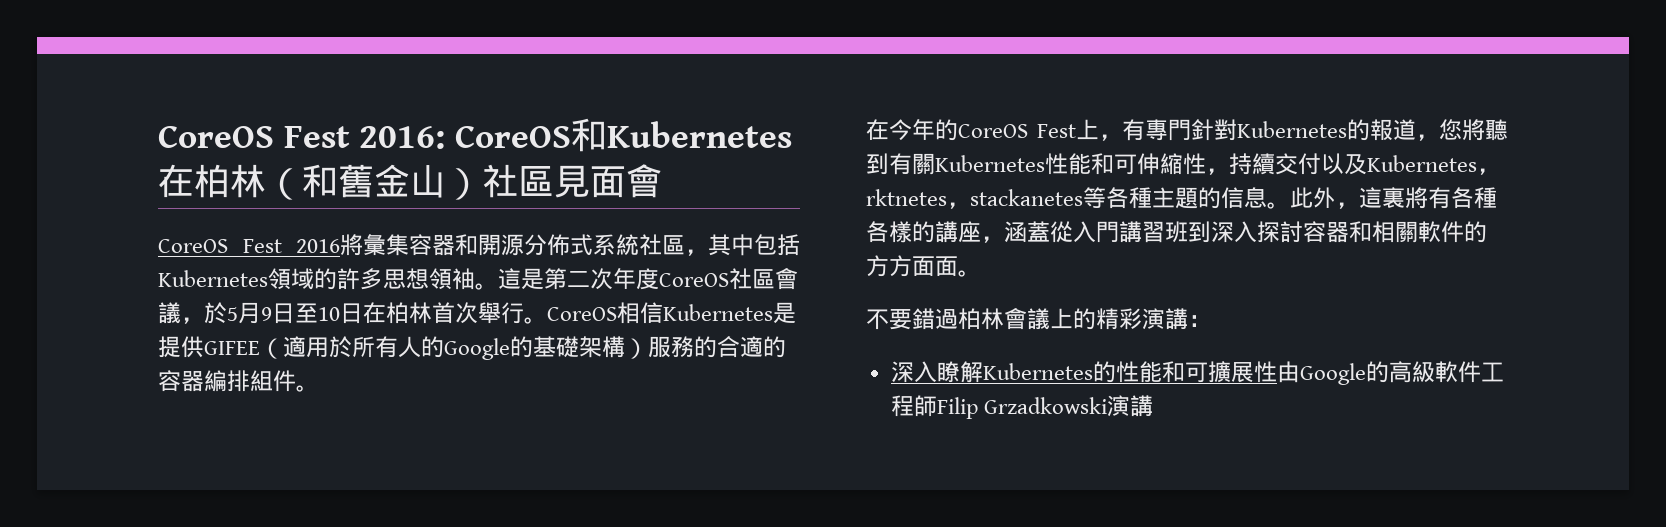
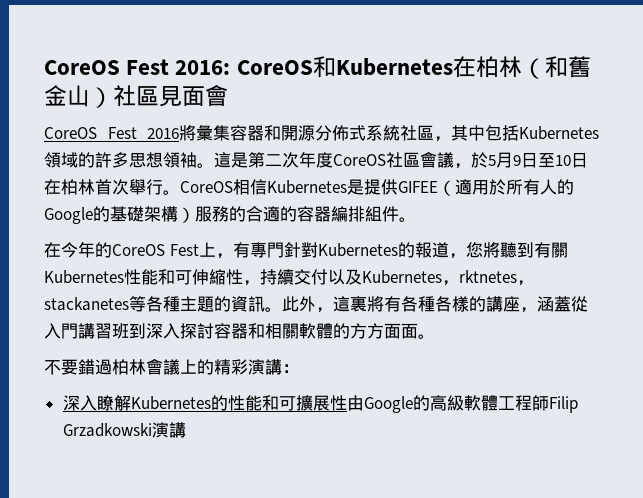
- 在今年的CoreOS Fest上，有專門針對Kubernetes的報道，您將聽到有關Kubernetes性能和可伸縮性，持續交付以及Kubernetes，rktnetes，stackanetes等各種主題的信息。
+ 在今年的CoreOS Fest上，有專門針對Kubernetes的報道，您將聽到有關Kubernetes性能和可伸縮性，持續交付以及Kubernetes，rktnetes，stackanetes等各種主題的資訊。
- 此外，這裏將有各種各樣的講座，涵蓋從入門講習班到深入探討容器和相關軟件的方方面面。
+ 此外，這裏將有各種各樣的講座，涵蓋從入門講習班到深入探討容器和相關軟體的方方面面。
- 深入瞭解Kubernetes的性能和可擴展性由Google的高級軟件工程師Filip Grzadkowski演講
+ 深入瞭解Kubernetes的性能和可擴展性由Google的高級軟體工程師Filip Grzadkowski演講

